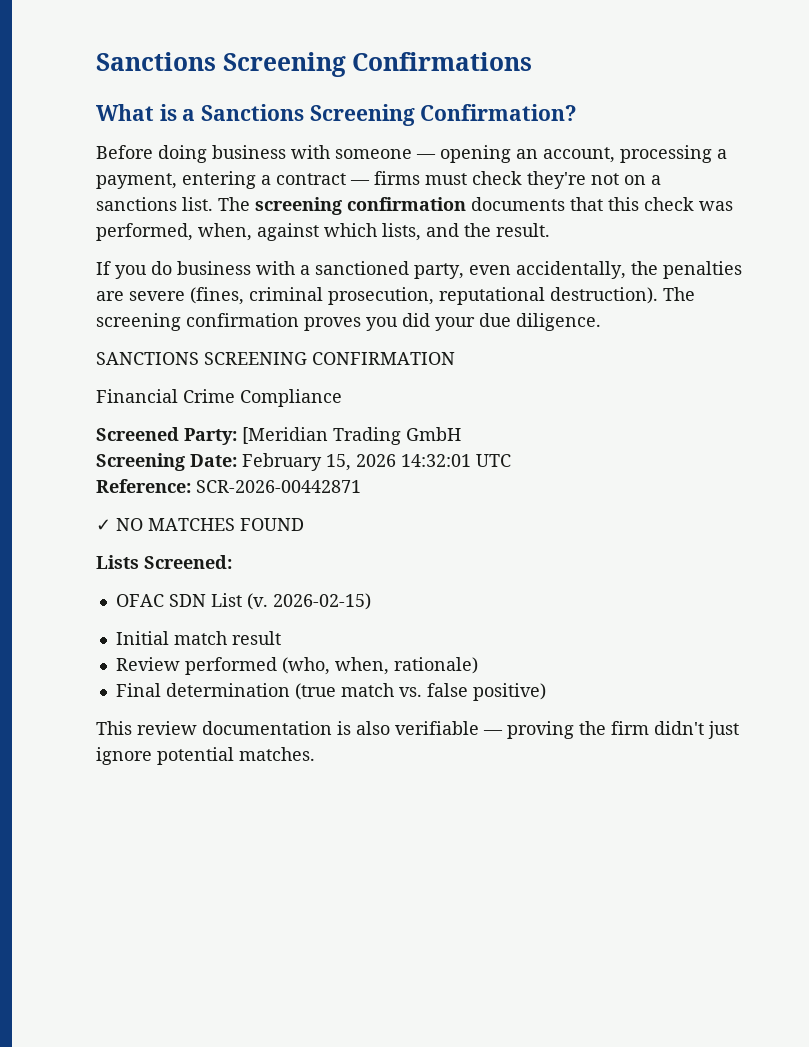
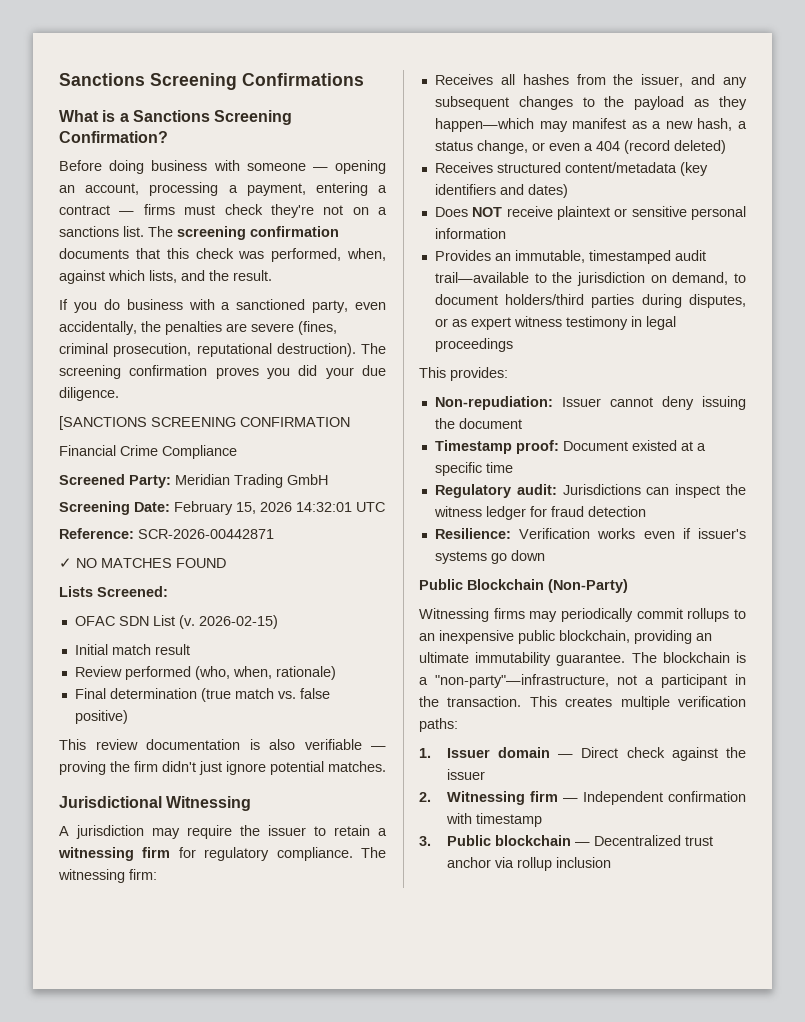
- SANCTIONS SCREENING CONFIRMATION
+ [SANCTIONS SCREENING CONFIRMATION
- Screened Party: [Meridian Trading GmbH
+ Screened Party: Meridian Trading GmbH
+ Jurisdictional Witnessing
+ A jurisdiction may require the issuer to retain a witnessing firm for regulatory compliance. The witnessing firm:
+ Receives all hashes from the issuer, and any subsequent changes to the payload as they happen—which may manifest as a new hash, a status change, or even a 404 (record deleted)
+ Receives structured content/metadata (key identifiers and dates)
+ Does NOT receive plaintext or sensitive personal information
+ Provides an immutable, timestamped audit trail—available to the jurisdiction on demand, to document holders/third parties during disputes, or as expert witness testimony in legal proceedings
+ This provides:
+ Non-repudiation: Issuer cannot deny issuing the document
+ Timestamp proof: Document existed at a specific time
+ Regulatory audit: Jurisdictions can inspect the witness ledger for fraud detection
+ Resilience: Verification works even if issuer's systems go down
+ Public Blockchain (Non-Party)
+ Witnessing firms may periodically commit rollups to an inexpensive public blockchain, providing an ultimate immutability guarantee. The blockchain is a "non-party"—infrastructure, not a participant in the transaction. This creates multiple verification paths:
+ 1. Issuer domain — Direct check against the issuer
+ 2. Witnessing firm — Independent confirmation with timestamp
+ 3. Public blockchain — Decentralized trust anchor via rollup inclusion

